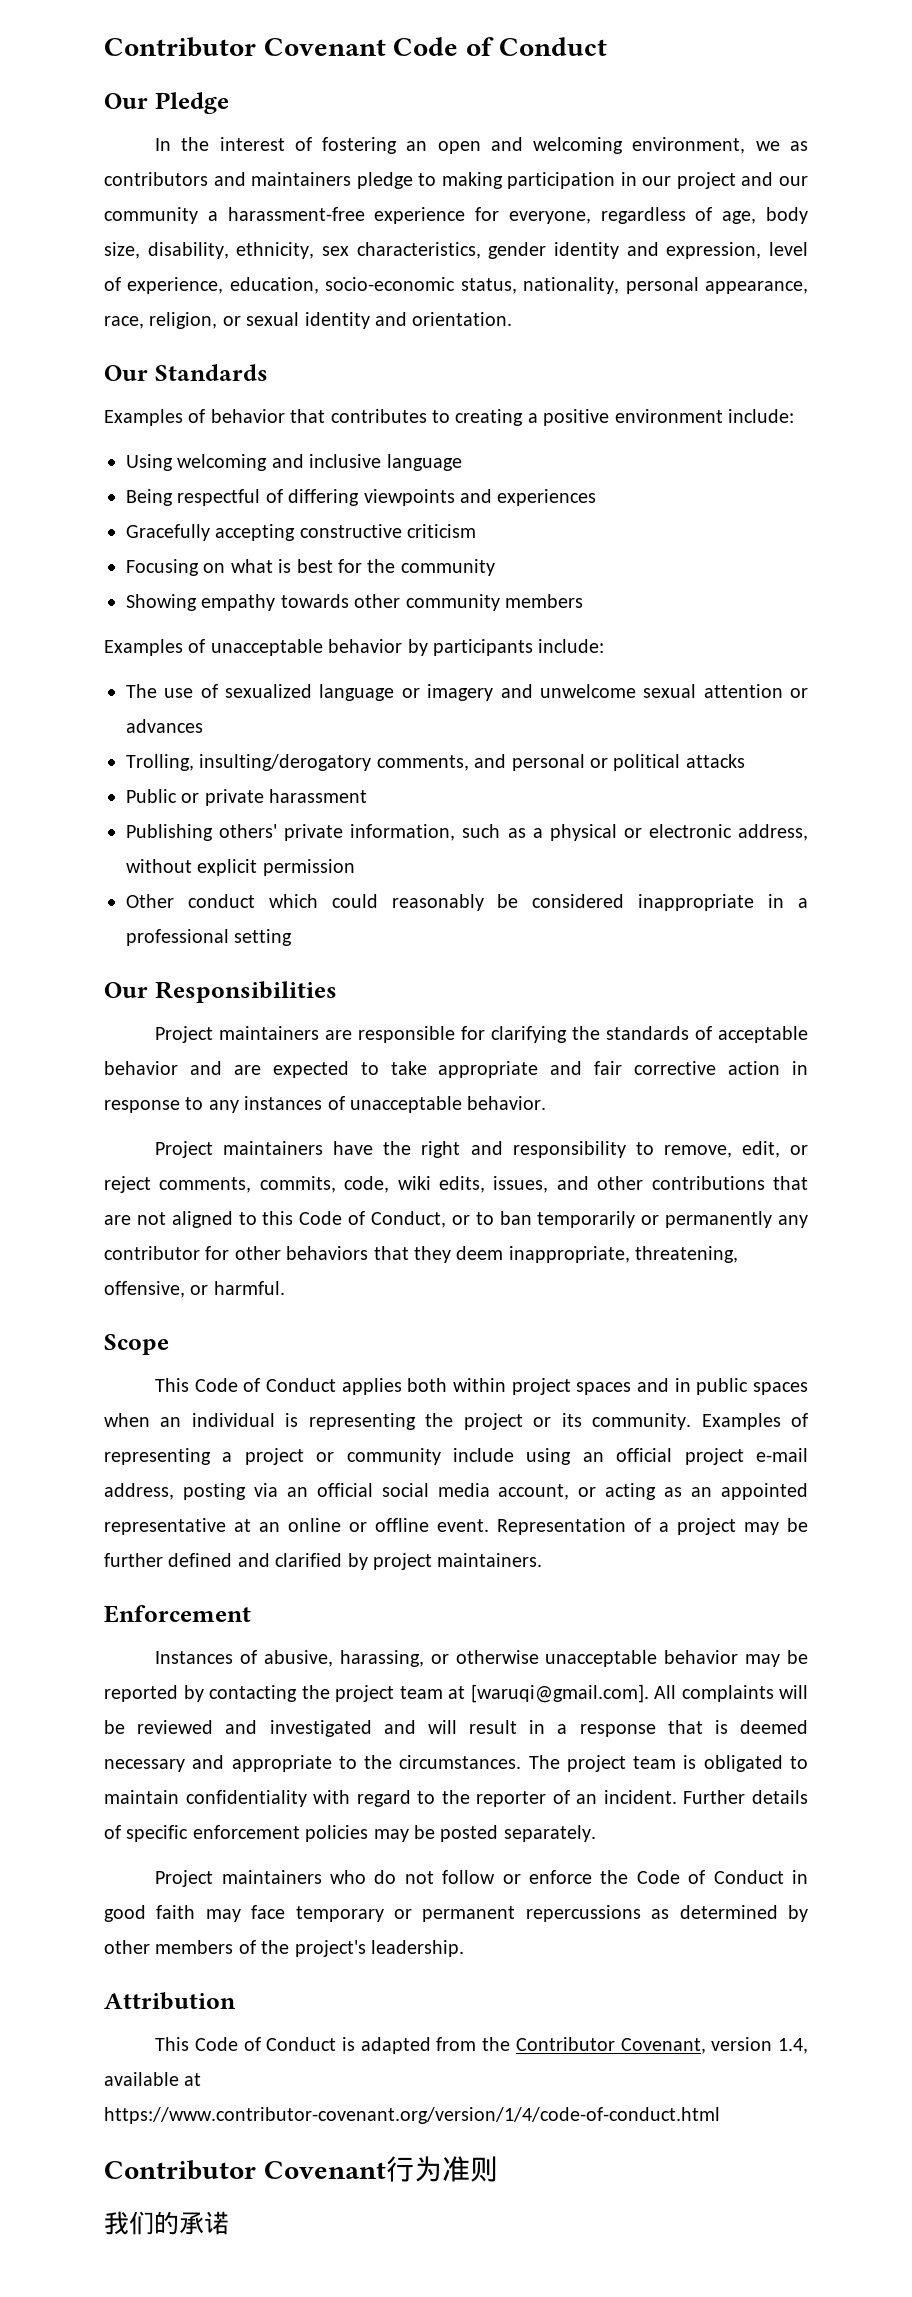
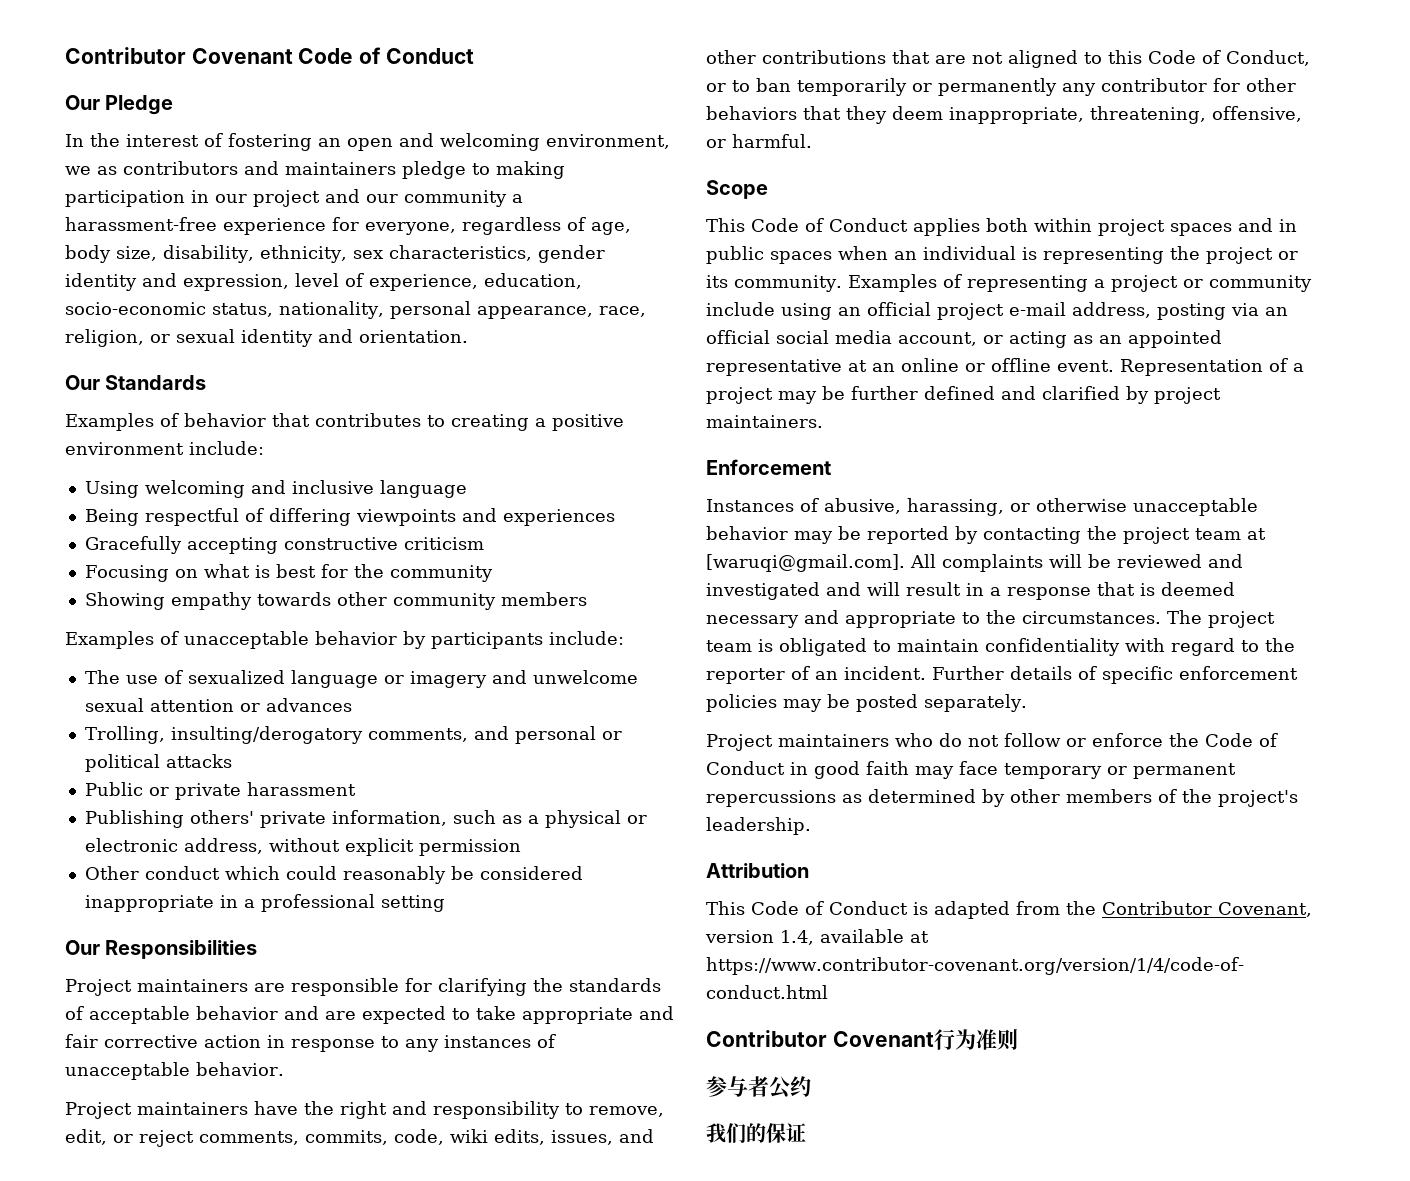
+ 参与者公约
- 我们的承诺
+ 我们的保证

